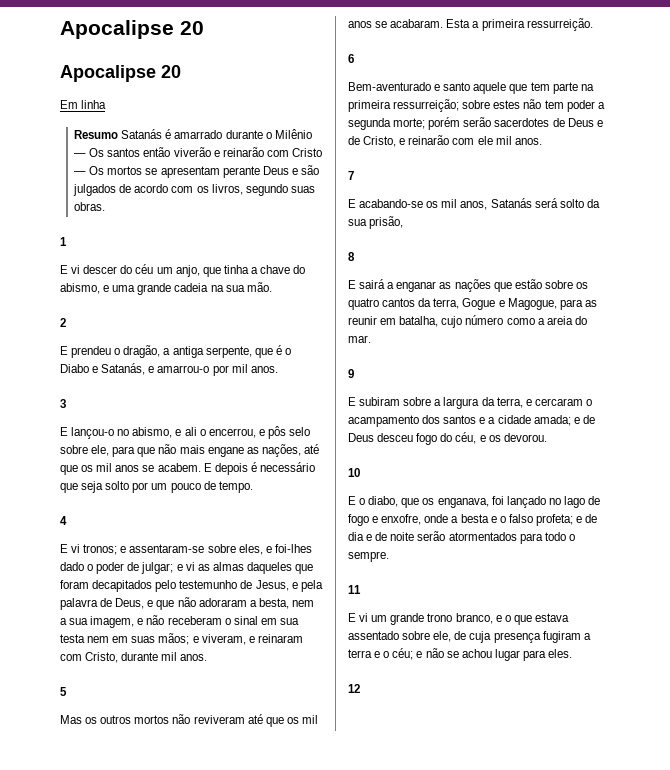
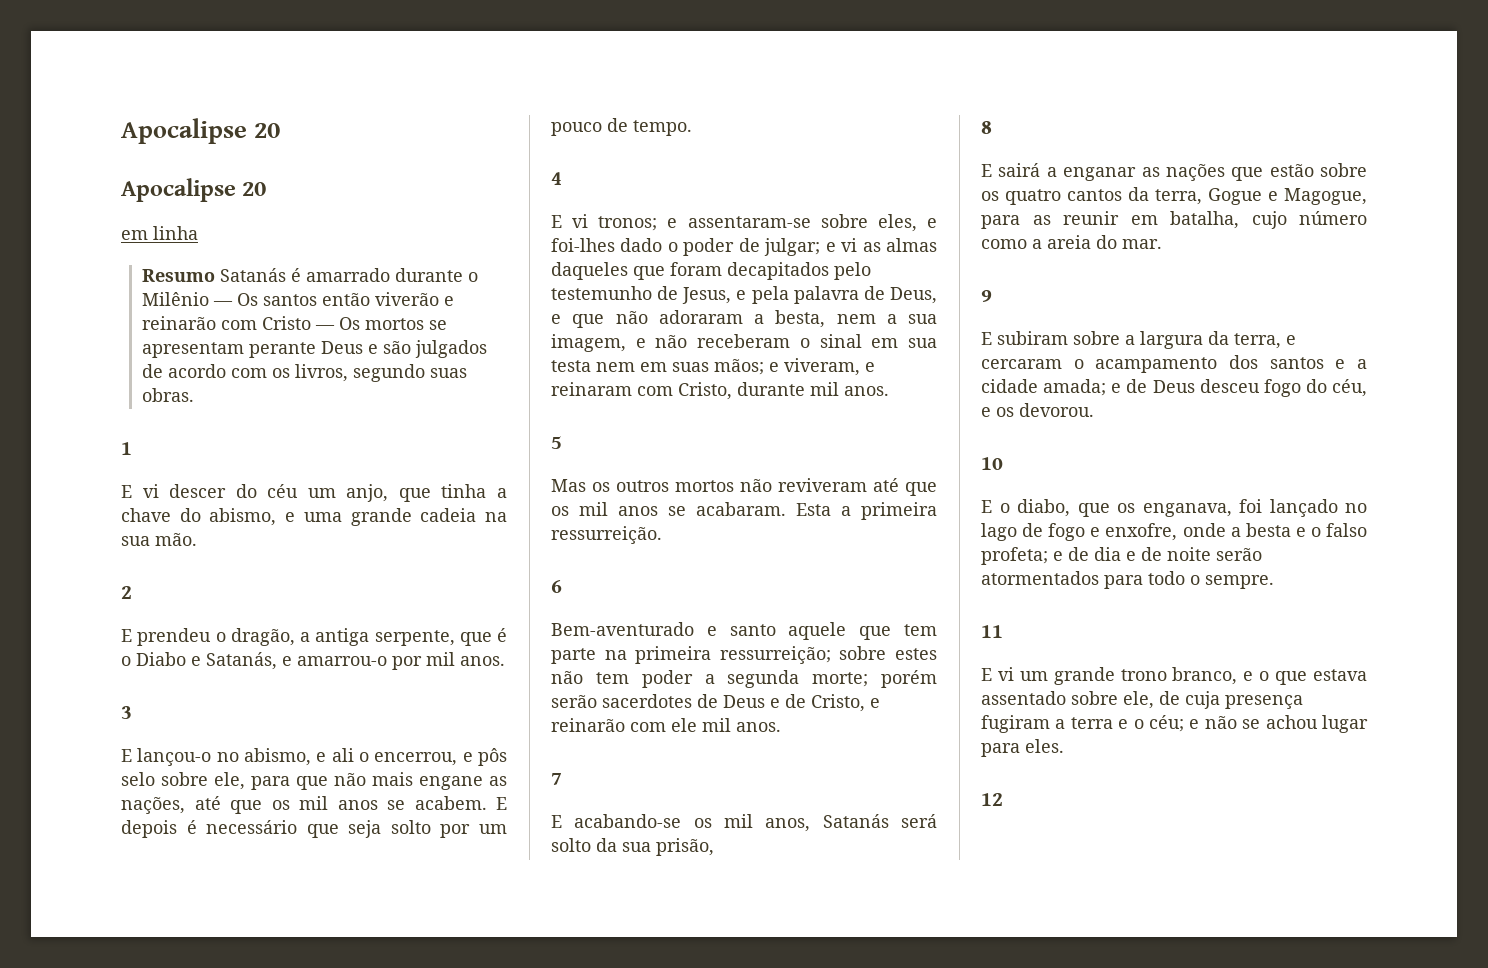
- Em linha
+ em linha

